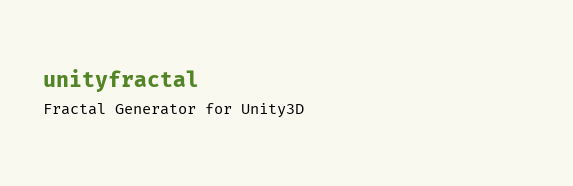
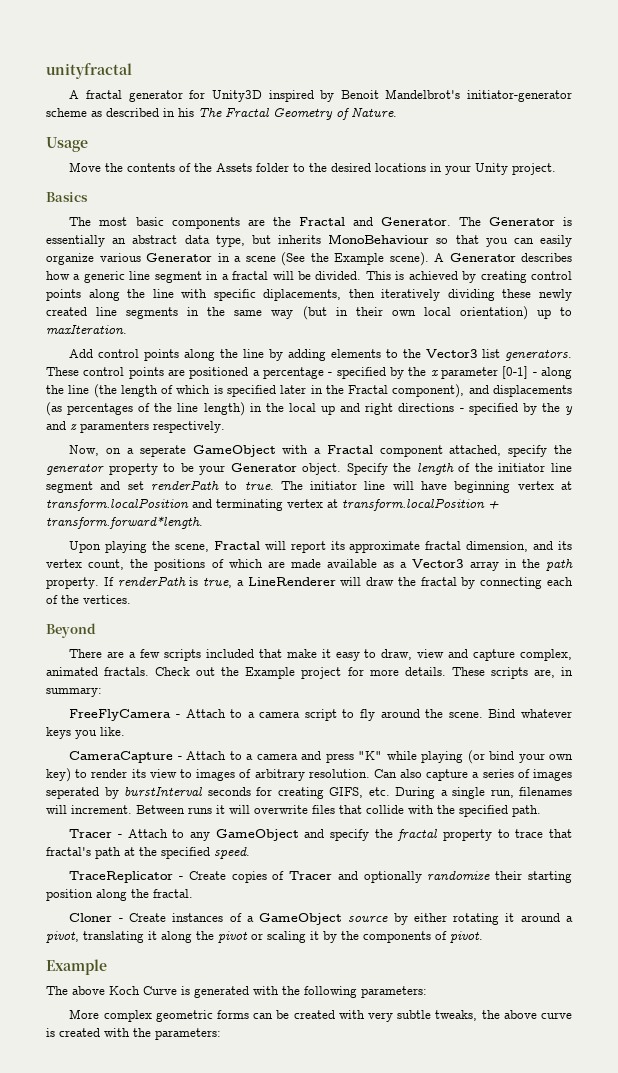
- Fractal Generator for Unity3D
+ A fractal generator for Unity3D inspired by Benoit Mandelbrot's initiator-generator scheme as described in his The Fractal Geometry of Nature.
+ Usage
+ Move the contents of the Assets folder to the desired locations in your Unity project.
+ Basics
+ The most basic components are the Fractal and Generator. The Generator is essentially an abstract data type, but inherits MonoBehaviour so that you can easily organize various Generator in a scene (See the Example scene). A Generator describes how a generic line segment in a fractal will be divided. This is achieved by creating control points along the line with specific diplacements, then iteratively dividing these newly created line segments in the same way (but in their own local orientation) up to maxIteration.
+ Add control points along the line by adding elements to the Vector3 list generators. These control points are positioned a percentage - specified by the x parameter [0-1] - along the line (the length of which is specified later in the Fractal component), and displacements (as percentages of the line length) in the local up and right directions - specified by the y and z paramenters respectively.
+ Now, on a seperate GameObject with a Fractal component attached, specify the generator property to be your Generator object. Specify the length of the initiator line segment and set renderPath to true. The initiator line will have beginning vertex at transform.localPosition and terminating vertex at transform.localPosition + transform.forward*length.
+ Upon playing the scene, Fractal will report its approximate fractal dimension, and its vertex count, the positions of which are made available as a Vector3 array in the path property. If renderPath is true, a LineRenderer will draw the fractal by connecting each of the vertices.
+ Beyond
+ There are a few scripts included that make it easy to draw, view and capture complex, animated fractals. Check out the Example project for more details. These scripts are, in summary:
+ FreeFlyCamera - Attach to a camera script to fly around the scene. Bind whatever keys you like.
+ CameraCapture - Attach to a camera and press "K" while playing (or bind your own key) to render its view to images of arbitrary resolution. Can also capture a series of images seperated by burstInterval seconds for creating GIFS, etc. During a single run, filenames will increment. Between runs it will overwrite files that collide with the specified path.
+ Tracer - Attach to any GameObject and specify the fractal property to trace that fractal's path at the specified speed.
+ TraceReplicator - Create copies of Tracer and optionally randomize their starting position along the fractal.
+ Cloner - Create instances of a GameObject source by either rotating it around a pivot, translating it along the pivot or scaling it by the components of pivot.
+ Example
+ The above Koch Curve is generated with the following parameters:
+ More complex geometric forms can be created with very subtle tweaks, the above curve is created with the parameters:

